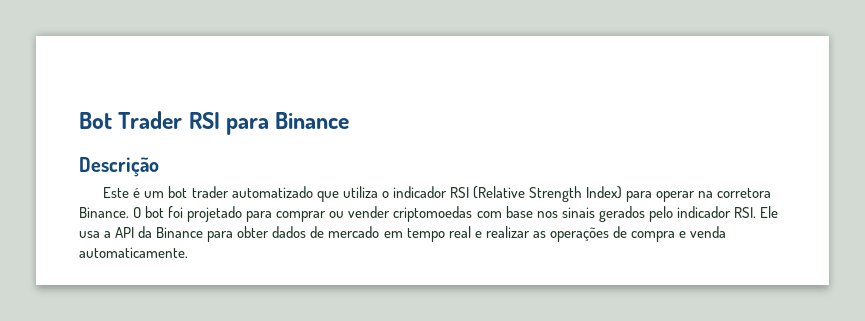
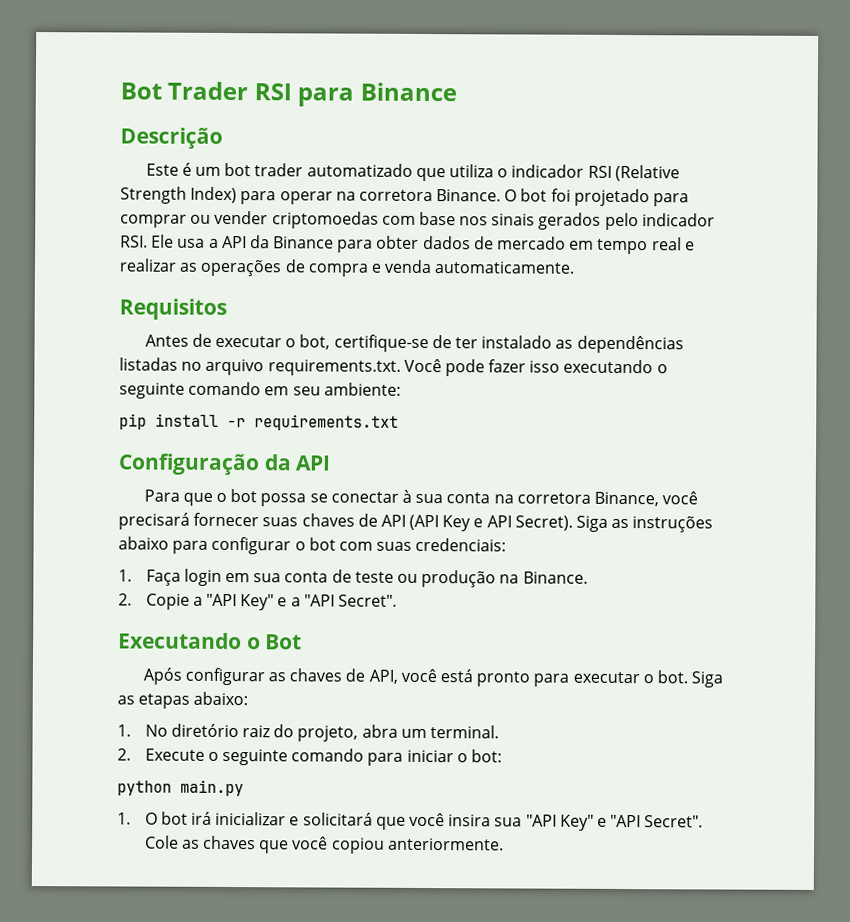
+ Requisitos
+ Antes de executar o bot, certifique-se de ter instalado as dependências listadas no arquivo requirements.txt. Você pode fazer isso executando o seguinte comando em seu ambiente:
+ pip install -r requirements.txt
+ Configuração da API
+ Para que o bot possa se conectar à sua conta na corretora Binance, você precisará fornecer suas chaves de API (API Key e API Secret). Siga as instruções abaixo para configurar o bot com suas credenciais:
+ 1. Faça login em sua conta de teste ou produção na Binance.
+ 2. Copie a "API Key" e a "API Secret".
+ Executando o Bot
+ Após configurar as chaves de API, você está pronto para executar o bot. Siga as etapas abaixo:
+ 1. No diretório raiz do projeto, abra um terminal.
+ 2. Execute o seguinte comando para iniciar o bot:
+ python main.py
+ 1. O bot irá inicializar e solicitará que você insira sua "API Key" e "API Secret". Cole as chaves que você copiou anteriormente.

